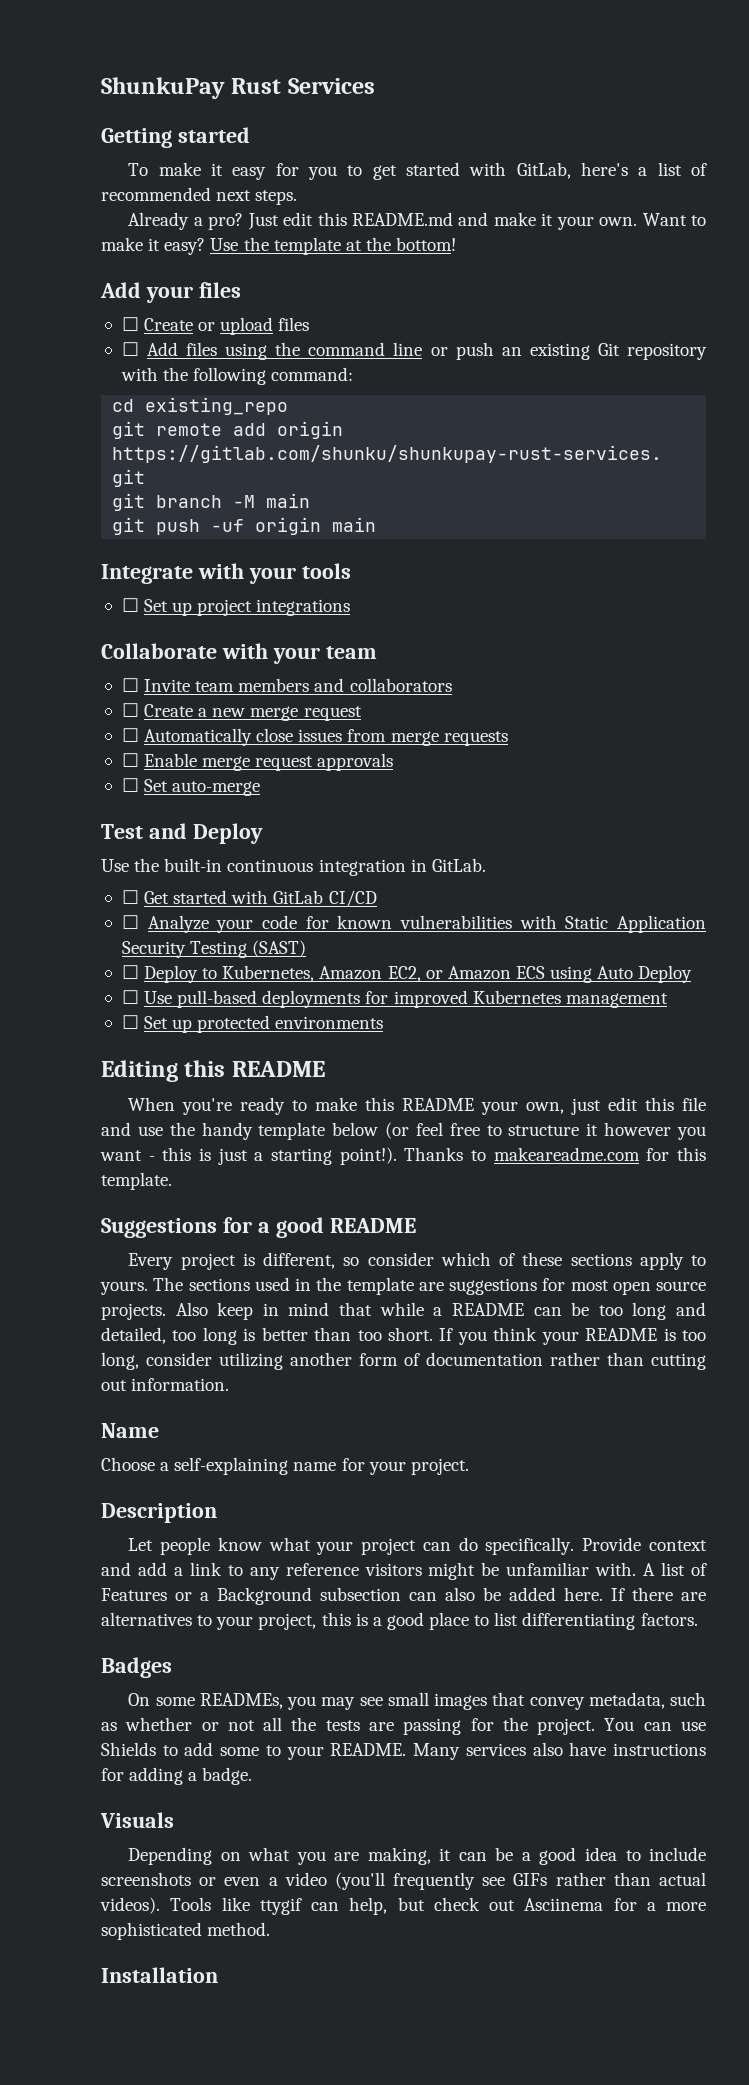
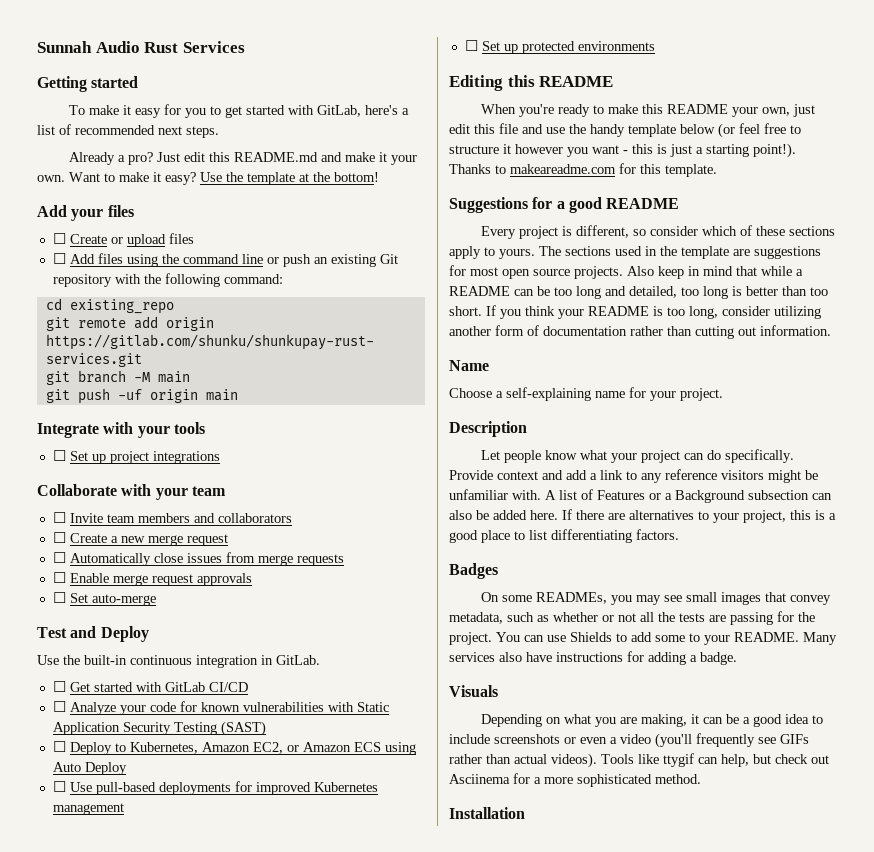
- ShunkuPay Rust Services
+ Sunnah Audio Rust Services

